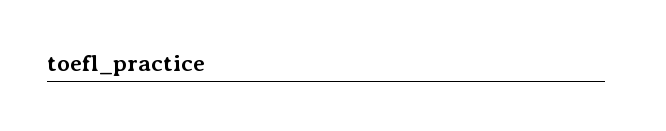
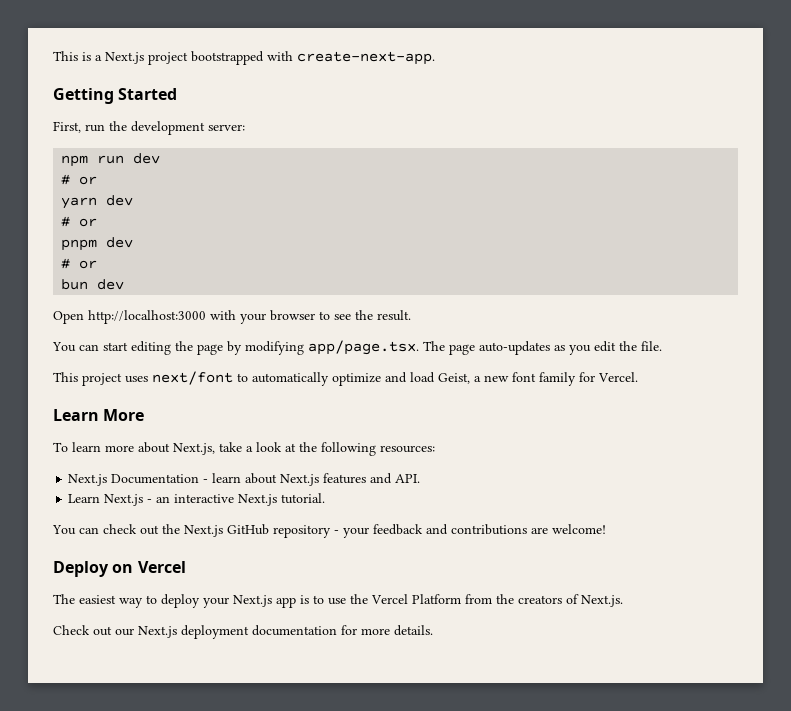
- toefl_practice
+ This is a Next.js project bootstrapped with create-next-app.
+ Getting Started
+ First, run the development server:
+ npm run dev
+ # or
+ yarn dev
+ # or
+ pnpm dev
+ # or
+ bun dev
+ Open http://localhost:3000 with your browser to see the result.
+ You can start editing the page by modifying app/page.tsx. The page auto-updates as you edit the file.
+ This project uses next/font to automatically optimize and load Geist, a new font family for Vercel.
+ Learn More
+ To learn more about Next.js, take a look at the following resources:
+ Next.js Documentation - learn about Next.js features and API.
+ Learn Next.js - an interactive Next.js tutorial.
+ You can check out the Next.js GitHub repository - your feedback and contributions are welcome!
+ Deploy on Vercel
+ The easiest way to deploy your Next.js app is to use the Vercel Platform from the creators of Next.js.
+ Check out our Next.js deployment documentation for more details.

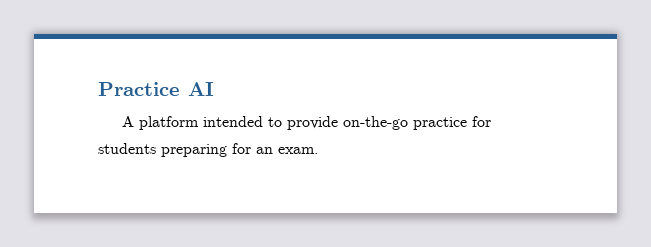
- This is a Next.js project bootstrapped with create-next-app.
- Getting Started
- First, run the development server:
- npm run dev
- # or
- yarn dev
- # or
- pnpm dev
- # or
- bun dev
- Open http://localhost:3000 with your browser to see the result.
- You can start editing the page by modifying app/page.tsx. The page auto-updates as you edit the file.
- This project uses next/font to automatically optimize and load Geist, a new font family for Vercel.
- Learn More
- To learn more about Next.js, take a look at the following resources:
- Next.js Documentation - learn about Next.js features and API.
- Learn Next.js - an interactive Next.js tutorial.
- You can check out the Next.js GitHub repository - your feedback and contributions are welcome!
- Deploy on Vercel
- The easiest way to deploy your Next.js app is to use the Vercel Platform from the creators of Next.js.
- Check out our Next.js deployment documentation for more details.
+ Practice AI
+ A platform intended to provide on-the-go practice for students preparing for an exam.

